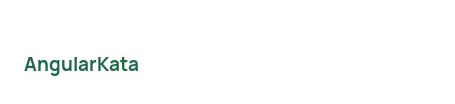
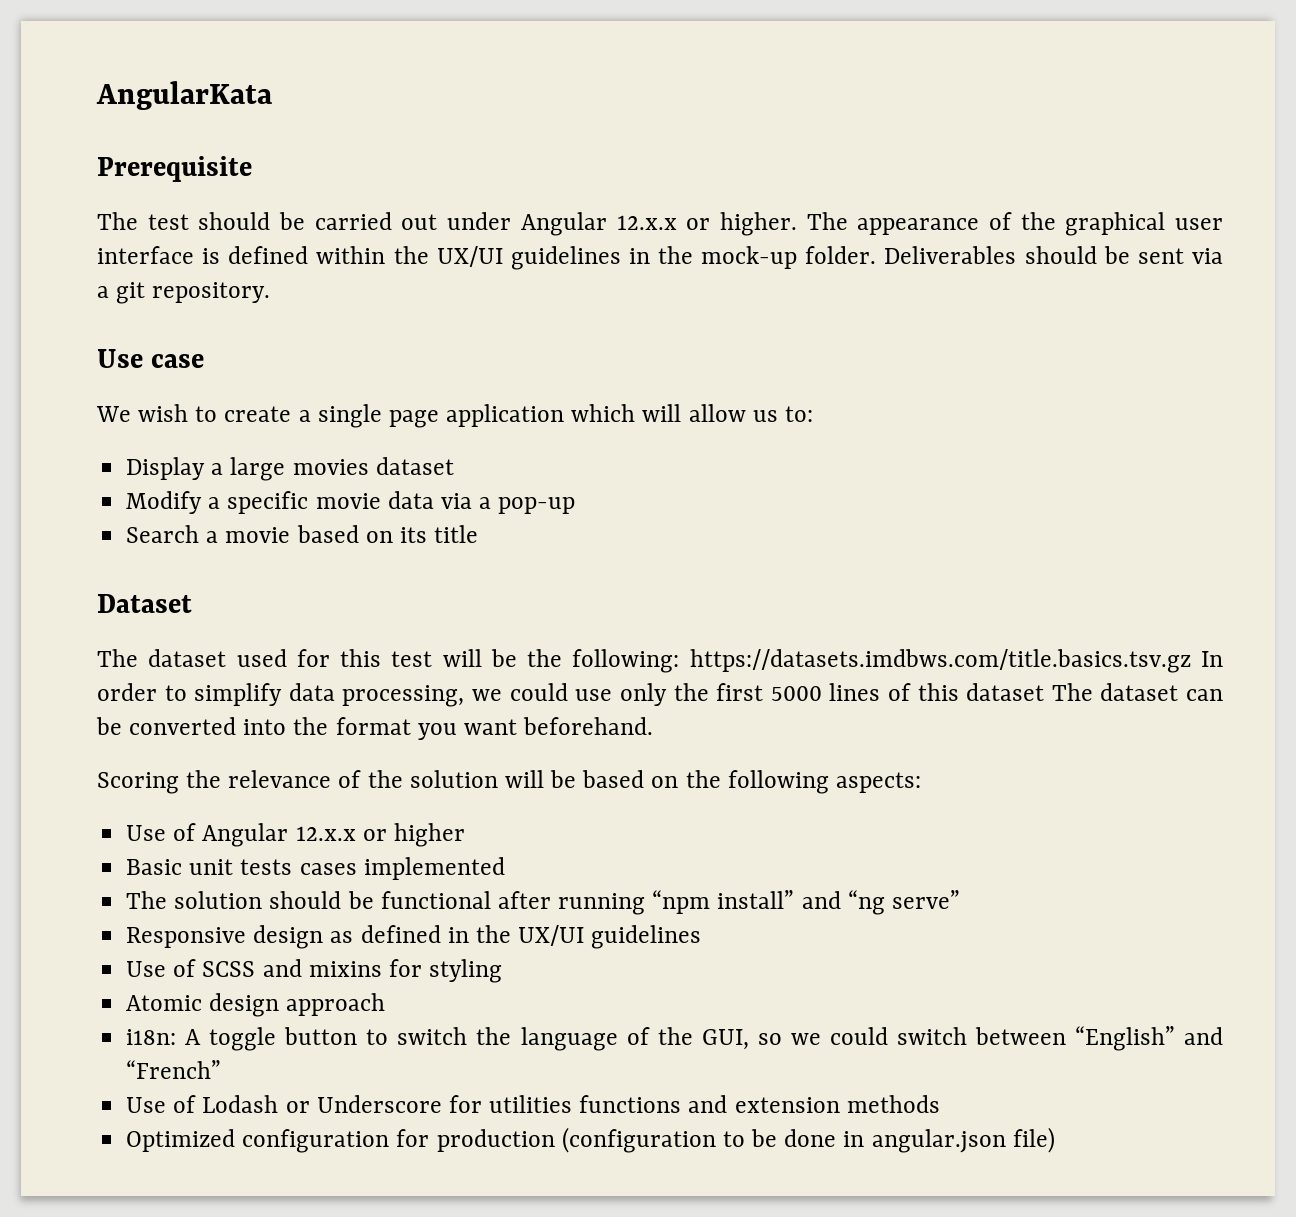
+ Prerequisite
+ The test should be carried out under Angular 12.x.x or higher. The appearance of the graphical user interface is defined within the UX/UI guidelines in the mock-up folder. Deliverables should be sent via a git repository.
+ Use case
+ We wish to create a single page application which will allow us to:
+ Display a large movies dataset
+ Modify a specific movie data via a pop-up
+ Search a movie based on its title
+ Dataset
+ The dataset used for this test will be the following: https://datasets.imdbws.com/title.basics.tsv.gz In order to simplify data processing, we could use only the first 5000 lines of this dataset The dataset can be converted into the format you want beforehand.
+ Scoring the relevance of the solution will be based on the following aspects:
+ Use of Angular 12.x.x or higher
+ Basic unit tests cases implemented
+ The solution should be functional after running “npm install” and “ng serve”
+ Responsive design as defined in the UX/UI guidelines
+ Use of SCSS and mixins for styling
+ Atomic design approach
+ i18n: A toggle button to switch the language of the GUI, so we could switch between “English” and “French”
+ Use of Lodash or Underscore for utilities functions and extension methods
+ Optimized configuration for production (configuration to be done in angular.json file)

